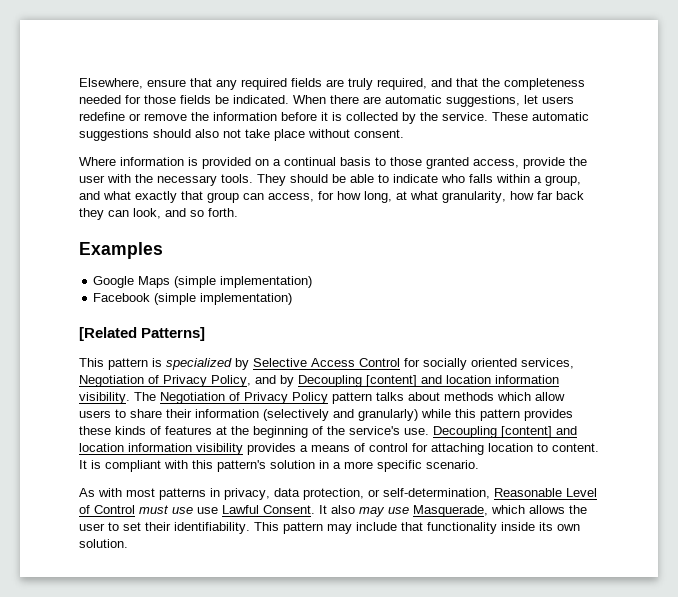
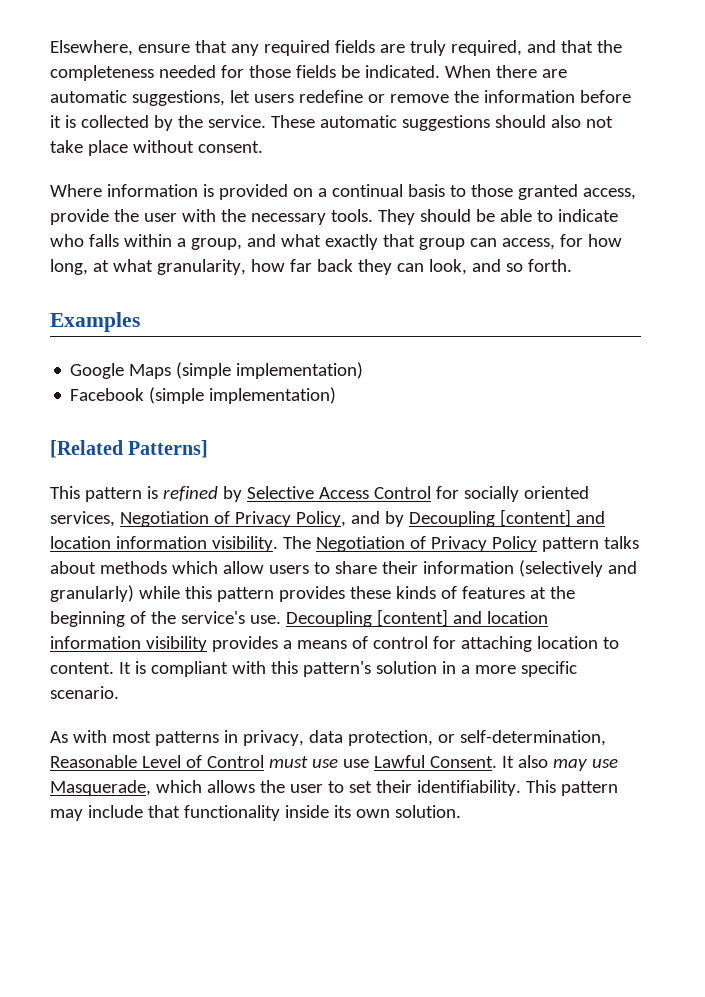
- This pattern is specialized by Selective Access Control for socially oriented services, Negotiation of Privacy Policy, and by Decoupling [content] and location information visibility.
+ This pattern is refined by Selective Access Control for socially oriented services, Negotiation of Privacy Policy, and by Decoupling [content] and location information visibility.

